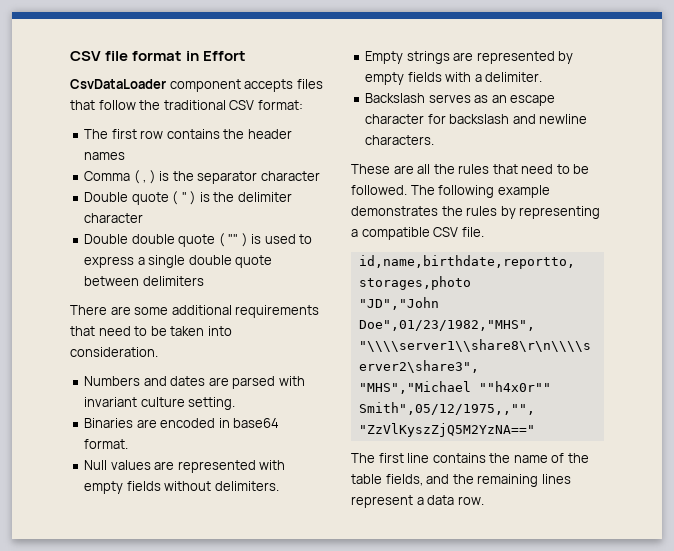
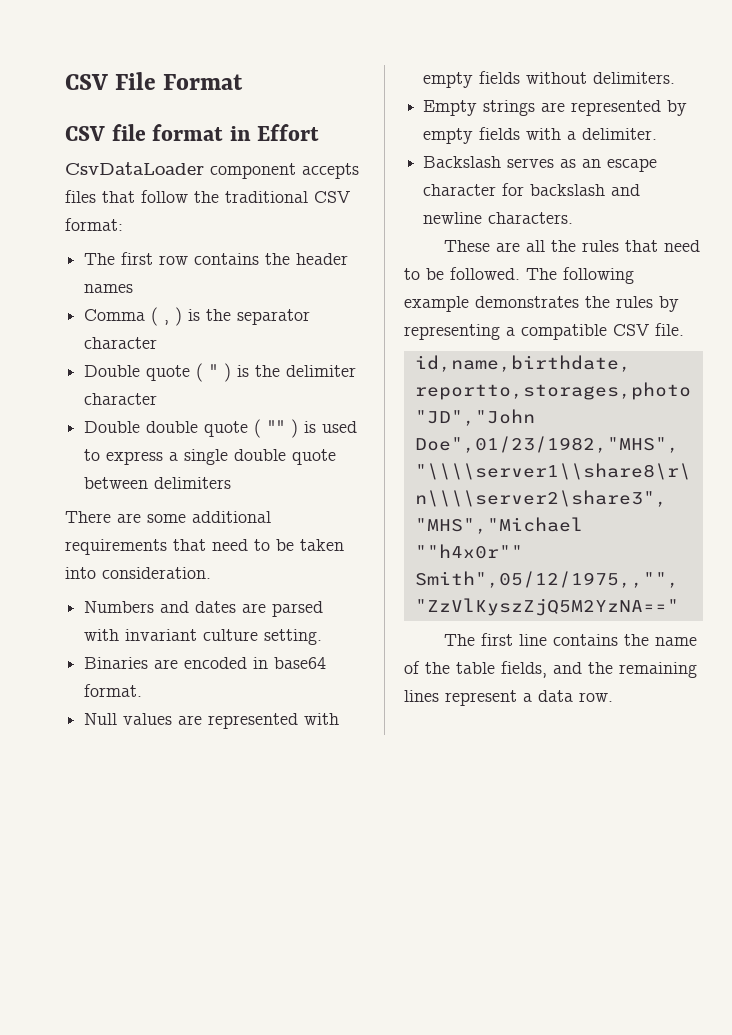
+ CSV File Format

